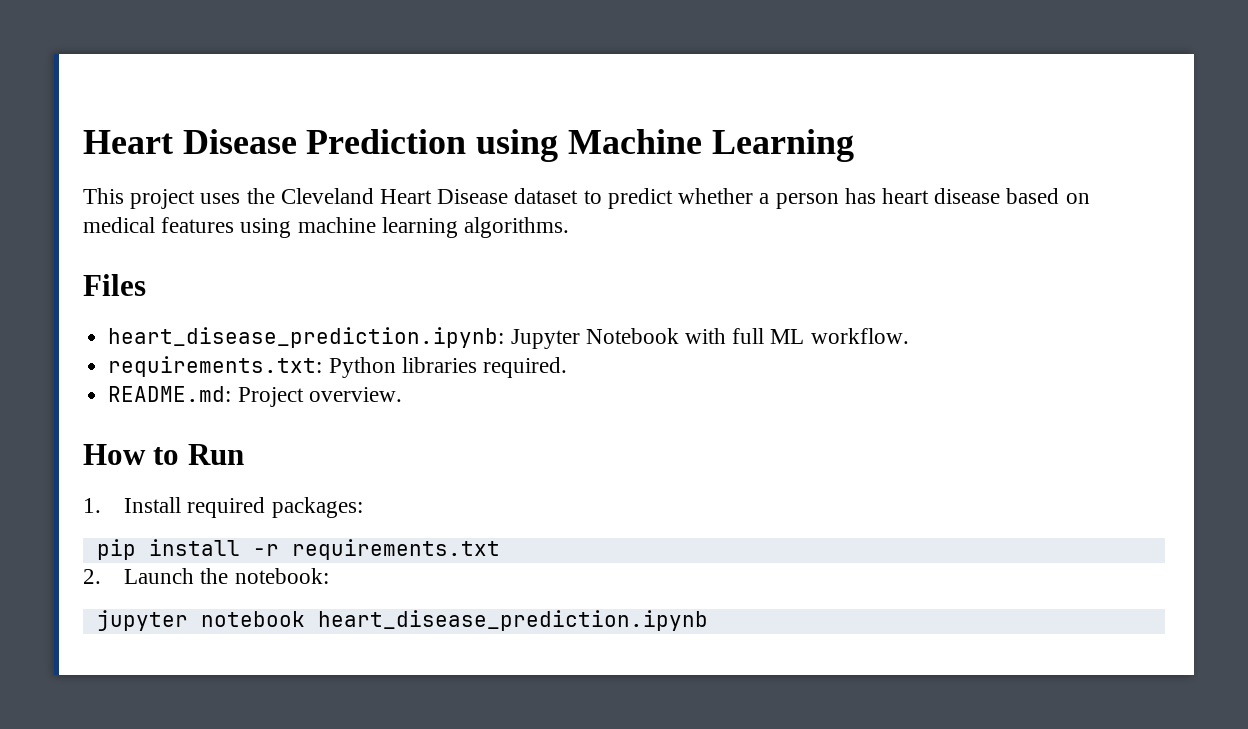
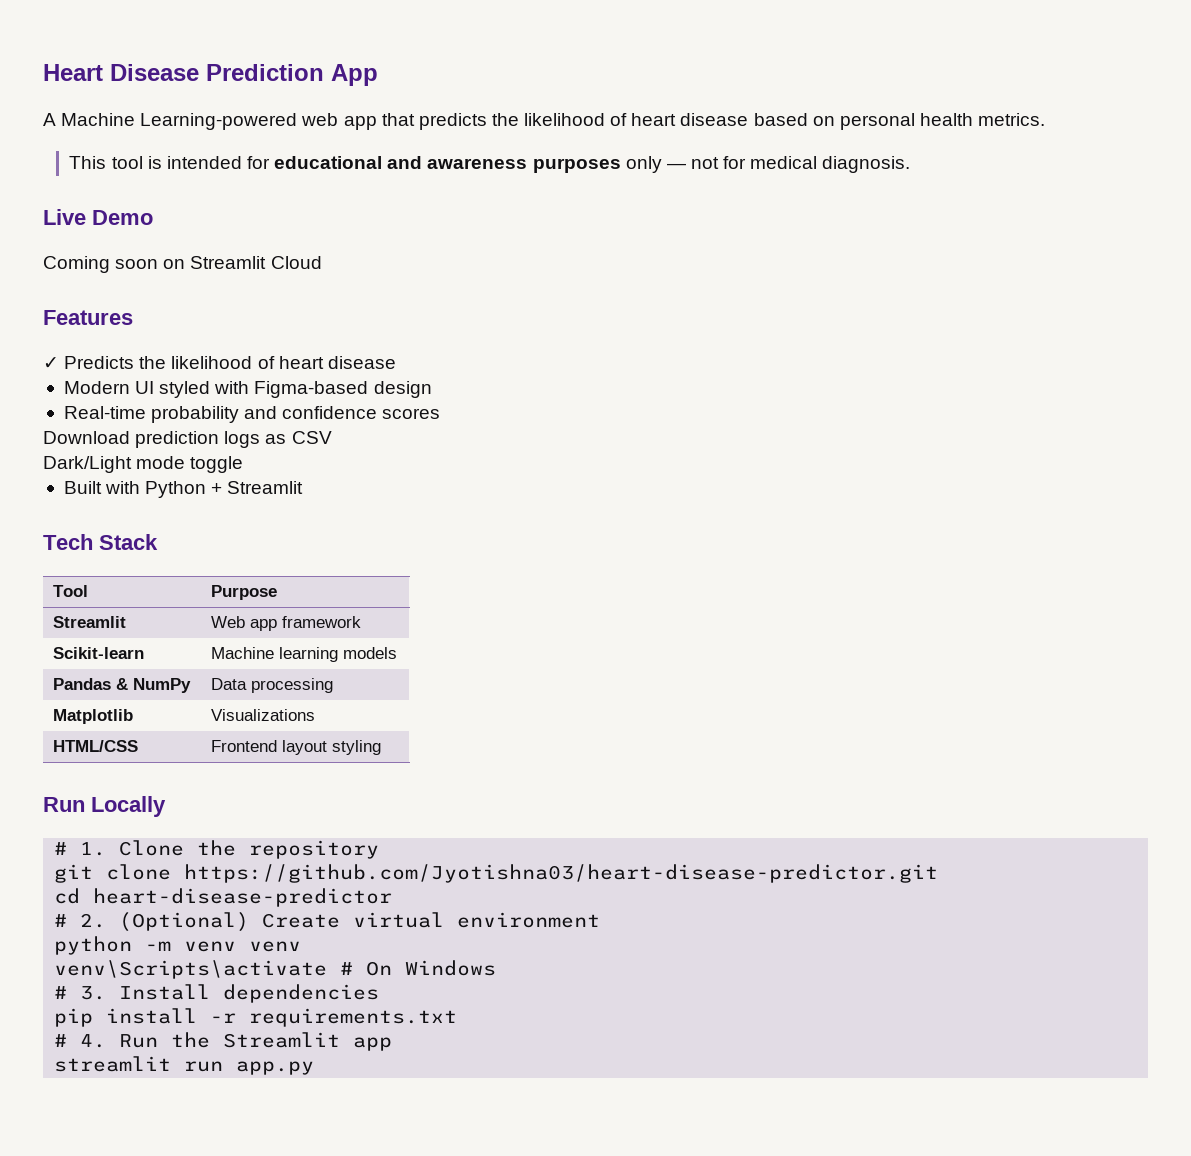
- Heart Disease Prediction using Machine Learning
- This project uses the Cleveland Heart Disease dataset to predict whether a person has heart disease based on medical features using machine learning algorithms.
- Files
- heart_disease_prediction.ipynb: Jupyter Notebook with full ML workflow.
- requirements.txt: Python libraries required.
- README.md: Project overview.
- How to Run
- 1. Install required packages:
+ Heart Disease Prediction App
+ A Machine Learning-powered web app that predicts the likelihood of heart disease based on personal health metrics.
+ This tool is intended for educational and awareness purposes only — not for medical diagnosis.
+ Live Demo
+ Coming soon on Streamlit Cloud
+ Features
+ ✓ Predicts the likelihood of heart disease
+ Modern UI styled with Figma-based design
+ Real-time probability and confidence scores
+ Download prediction logs as CSV
+ Dark/Light mode toggle
+ Built with Python + Streamlit
+ Tech Stack
+ Tool | Purpose
+ Streamlit | Web app framework
+ Scikit-learn | Machine learning models
+ Pandas & NumPy | Data processing
+ Matplotlib | Visualizations
+ HTML/CSS | Frontend layout styling
+ Run Locally
+ # 1. Clone the repository
+ git clone https://github.com/Jyotishna03/heart-disease-predictor.git
+ cd heart-disease-predictor
+ # 2. (Optional) Create virtual environment
+ python -m venv venv
+ venv\Scripts\activate # On Windows
+ # 3. Install dependencies
  pip install -r requirements.txt
- 2. Launch the notebook:
- jupyter notebook heart_disease_prediction.ipynb
+ # 4. Run the Streamlit app
+ streamlit run app.py

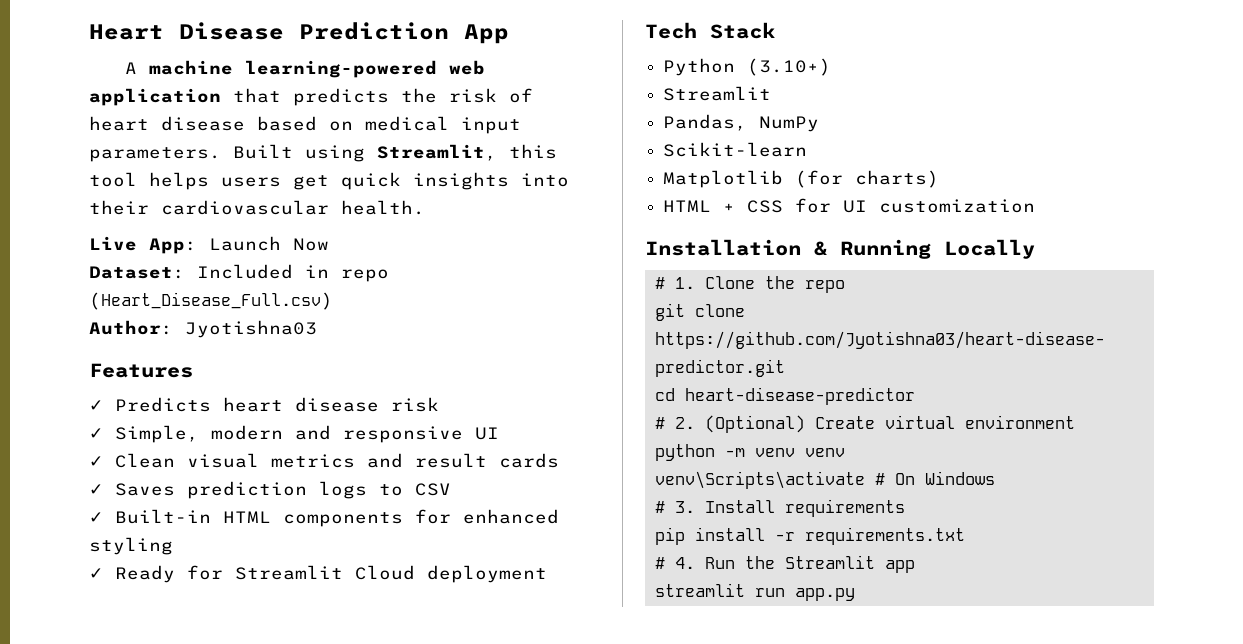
- A Machine Learning-powered web app that predicts the likelihood of heart disease based on personal health metrics.
- This tool is intended for educational and awareness purposes only — not for medical diagnosis.
- Live Demo
- Coming soon on Streamlit Cloud
+ A machine learning-powered web application that predicts the risk of heart disease based on medical input parameters. Built using Streamlit, this tool helps users get quick insights into their cardiovascular health.
+ Live App: Launch Now
+ Dataset: Included in repo (Heart_Disease_Full.csv)
+ Author: Jyotishna03
- ✓ Predicts the likelihood of heart disease
- Modern UI styled with Figma-based design
- Real-time probability and confidence scores
- Download prediction logs as CSV
+ ✓ Predicts heart disease risk
+ ✓ Simple, modern and responsive UI
+ ✓ Clean visual metrics and result cards
+ ✓ Saves prediction logs to CSV
- Dark/Light mode toggle
- Built with Python + Streamlit
+ ✓ Built-in HTML components for enhanced styling
+ ✓ Ready for Streamlit Cloud deployment
- Tool | Purpose
- Streamlit | Web app framework
- Scikit-learn | Machine learning models
- Pandas & NumPy | Data processing
- Matplotlib | Visualizations
- HTML/CSS | Frontend layout styling
- Run Locally
+ Python (3.10+)
+ Streamlit
+ Pandas, NumPy
+ Scikit-learn
+ Matplotlib (for charts)
+ HTML + CSS for UI customization
+ Installation & Running Locally
- # 1. Clone the repository
+ # 1. Clone the repo
- # 3. Install dependencies
+ # 3. Install requirements

